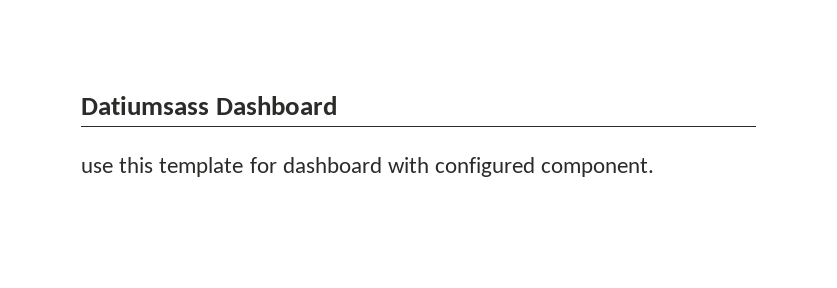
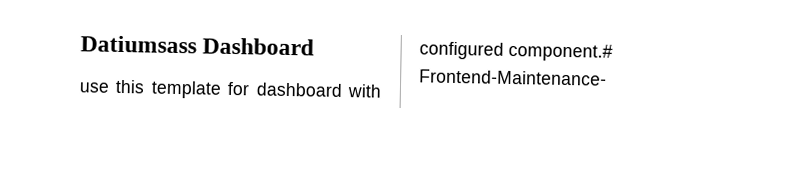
- use this template for dashboard with configured component.
+ use this template for dashboard with configured component.# Frontend-Maintenance-

